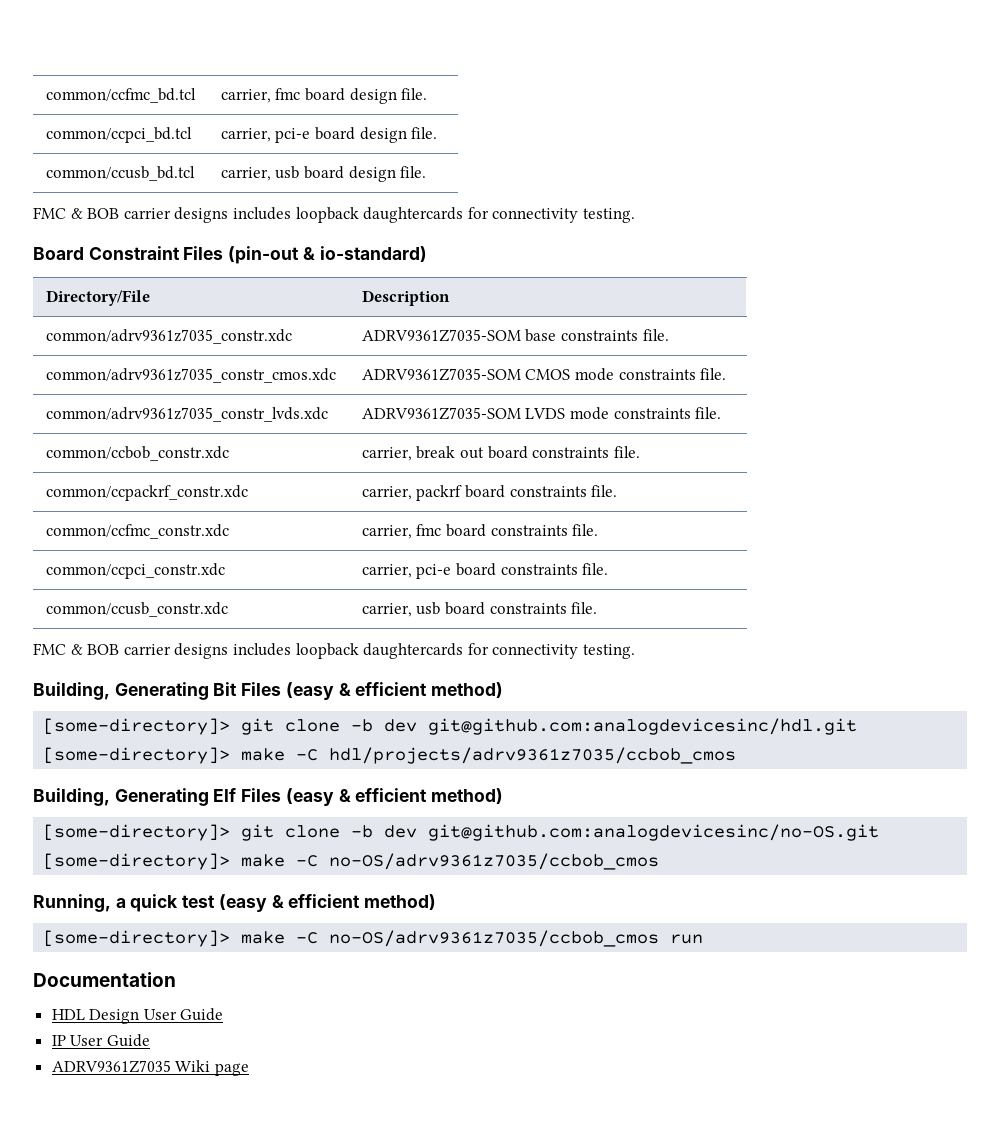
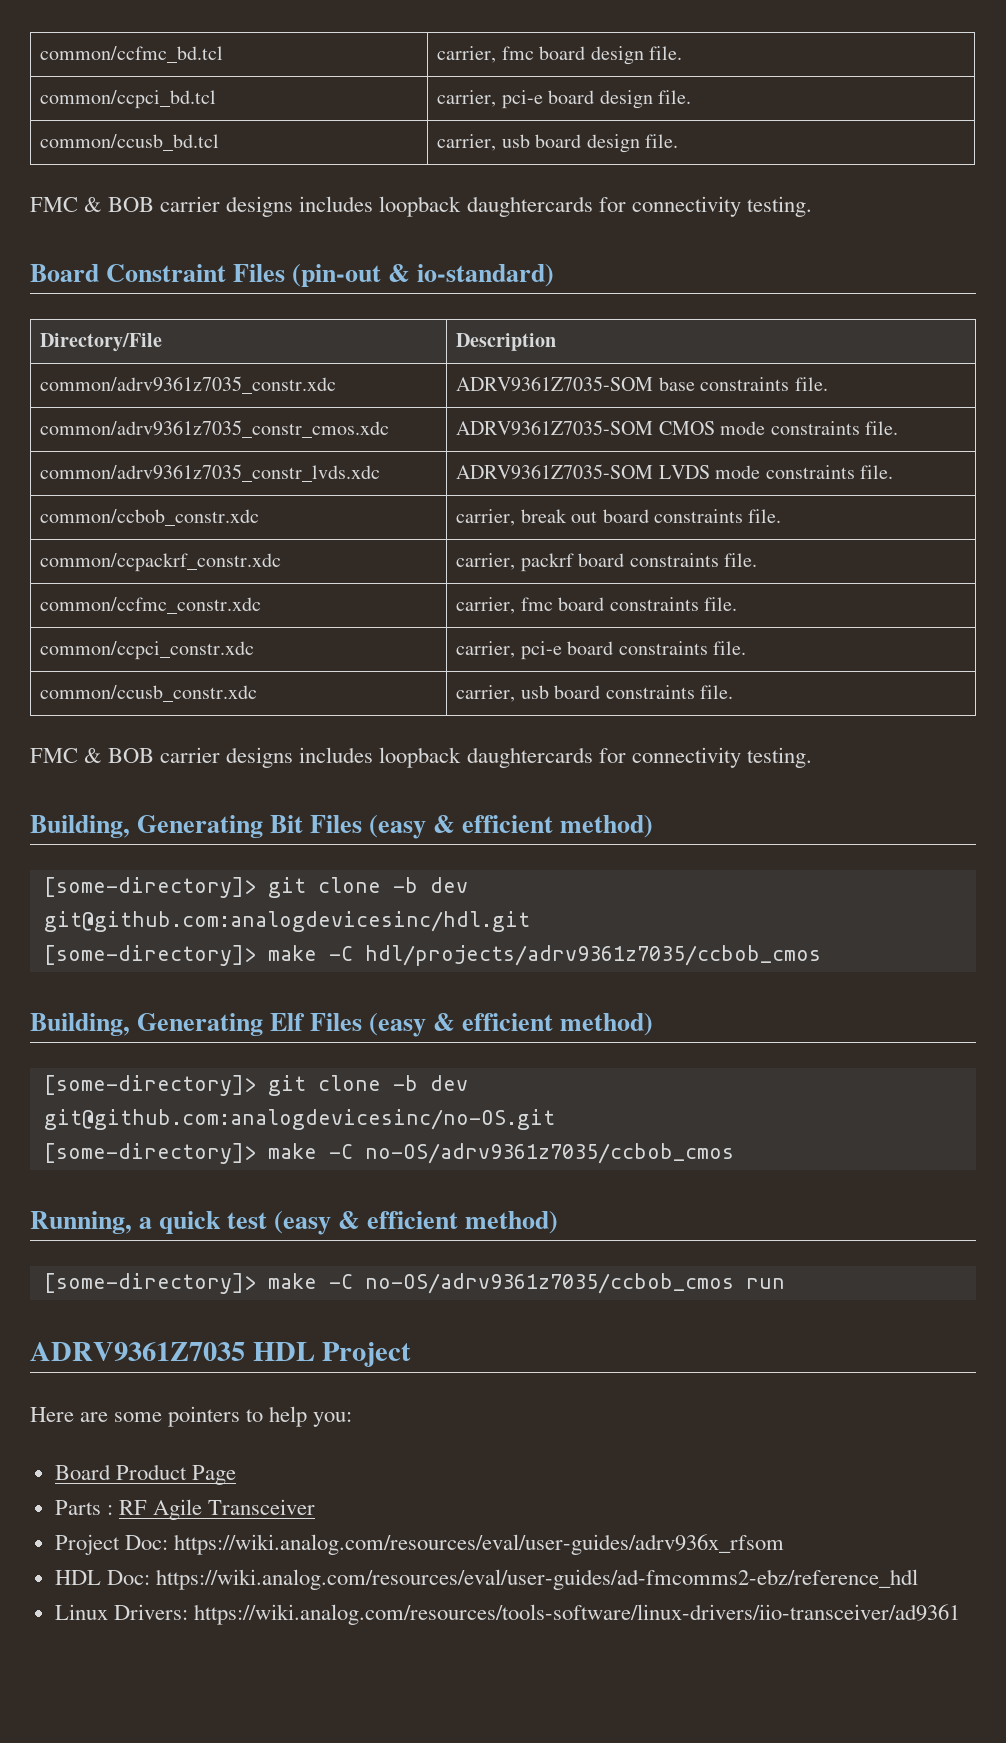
- Documentation
- HDL Design User Guide
- IP User Guide
- ADRV9361Z7035 Wiki page
+ ADRV9361Z7035 HDL Project
+ Here are some pointers to help you:
+ Board Product Page
+ Parts : RF Agile Transceiver
+ Project Doc: https://wiki.analog.com/resources/eval/user-guides/adrv936x_rfsom
+ HDL Doc: https://wiki.analog.com/resources/eval/user-guides/ad-fmcomms2-ebz/reference_hdl
+ Linux Drivers: https://wiki.analog.com/resources/tools-software/linux-drivers/iio-transceiver/ad9361

